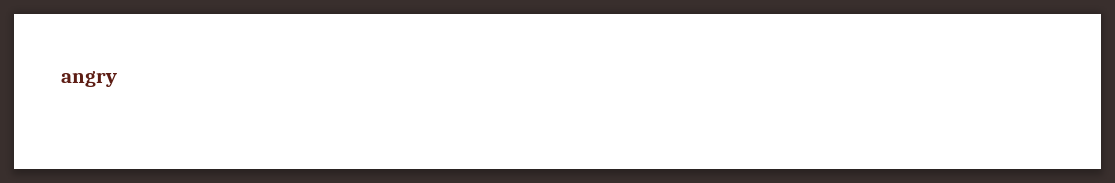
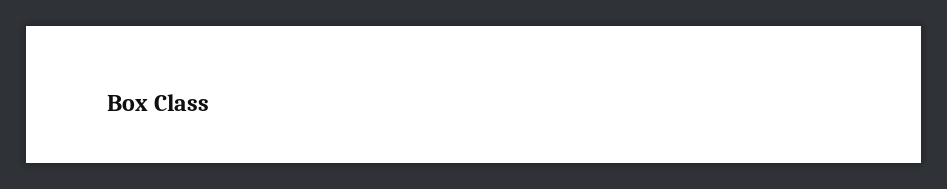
- angry
+ Box Class

